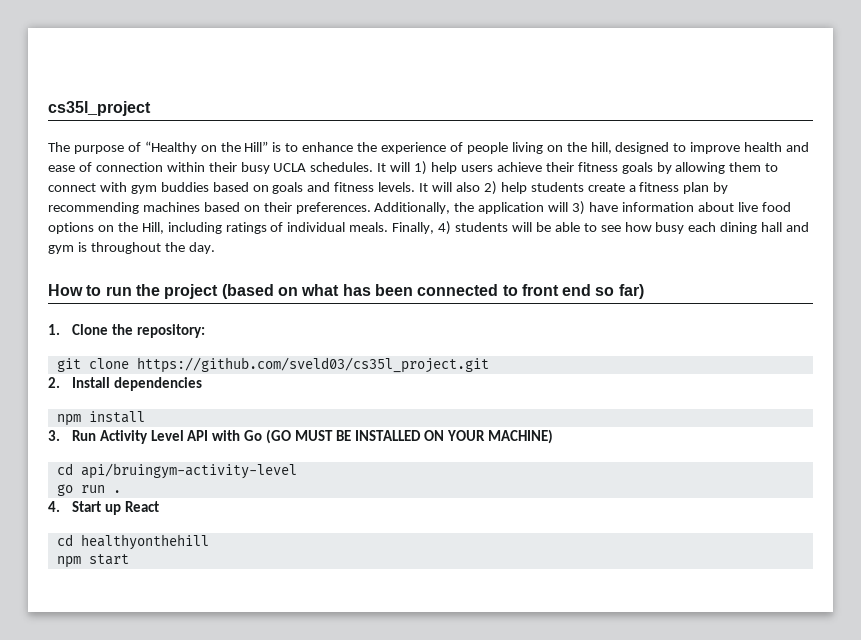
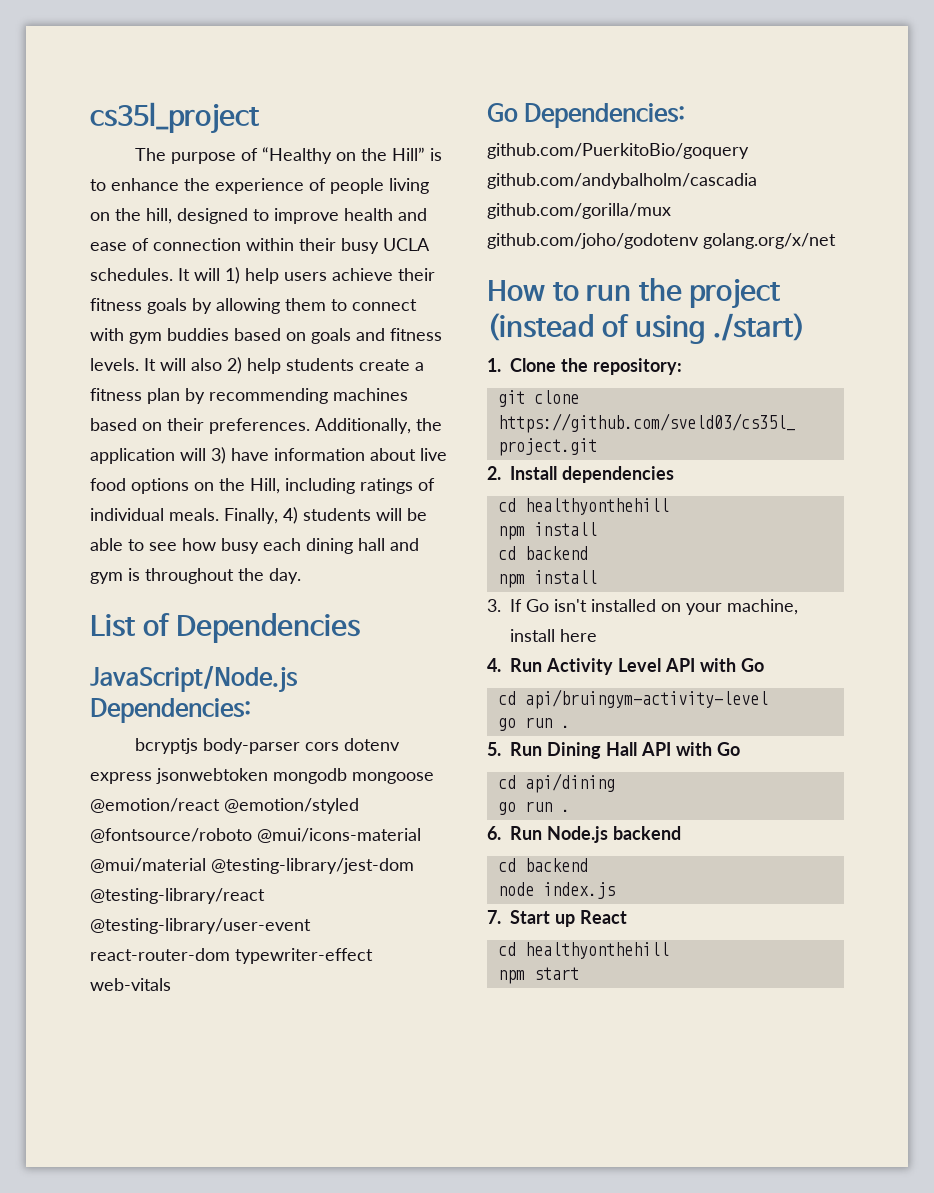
+ List of Dependencies
+ JavaScript/Node.js Dependencies:
+ bcryptjs body-parser cors dotenv express jsonwebtoken mongodb mongoose @emotion/react @emotion/styled @fontsource/roboto @mui/icons-material @mui/material @testing-library/jest-dom @testing-library/react @testing-library/user-event react-router-dom typewriter-effect web-vitals
+ Go Dependencies:
+ github.com/PuerkitoBio/goquery github.com/andybalholm/cascadia github.com/gorilla/mux github.com/joho/godotenv golang.org/x/net
- How to run the project (based on what has been connected to front end so far)
+ How to run the project (instead of using ./start)
  2. Install dependencies
+ cd healthyonthehill
  npm install
- 3. Run Activity Level API with Go (GO MUST BE INSTALLED ON YOUR MACHINE)
+ cd backend
+ npm install
+ 3. If Go isn't installed on your machine, install here
+ 4. Run Activity Level API with Go
- 4. Start up React
+ 5. Run Dining Hall API with Go
+ cd api/dining
+ go run .
+ 6. Run Node.js backend
+ cd backend
+ node index.js
+ 7. Start up React

